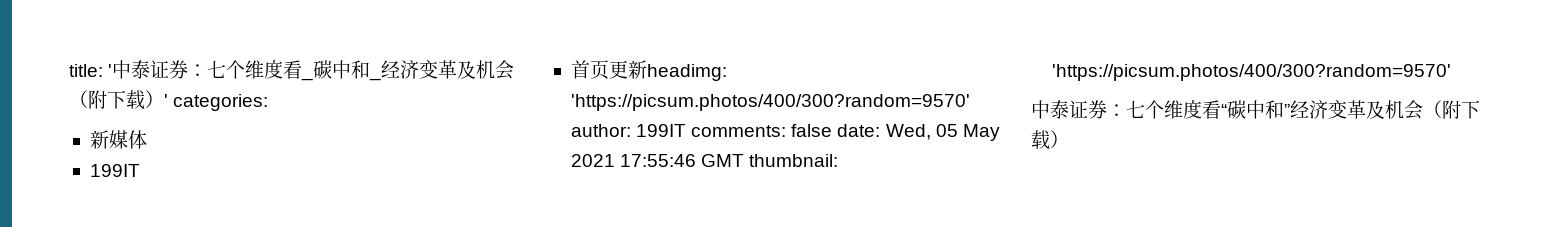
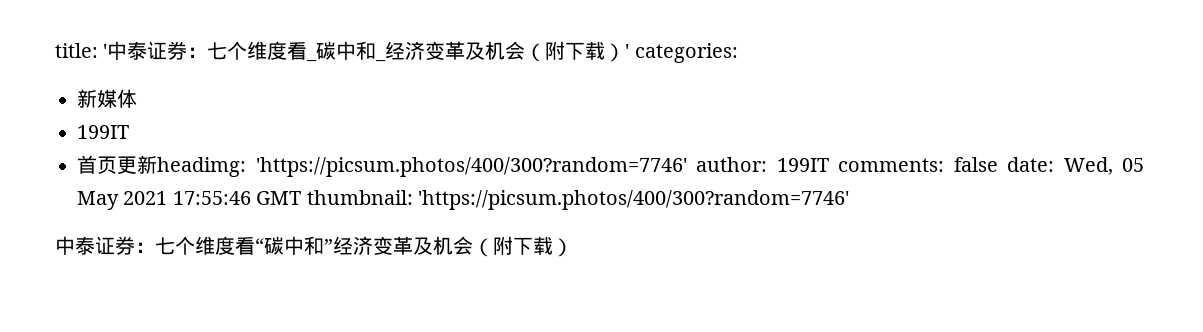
- 首页更新headimg: 'https://picsum.photos/400/300?random=9570' author: 199IT comments: false date: Wed, 05 May 2021 17:55:46 GMT thumbnail: 'https://picsum.photos/400/300?random=9570'
+ 首页更新headimg: 'https://picsum.photos/400/300?random=7746' author: 199IT comments: false date: Wed, 05 May 2021 17:55:46 GMT thumbnail: 'https://picsum.photos/400/300?random=7746'

